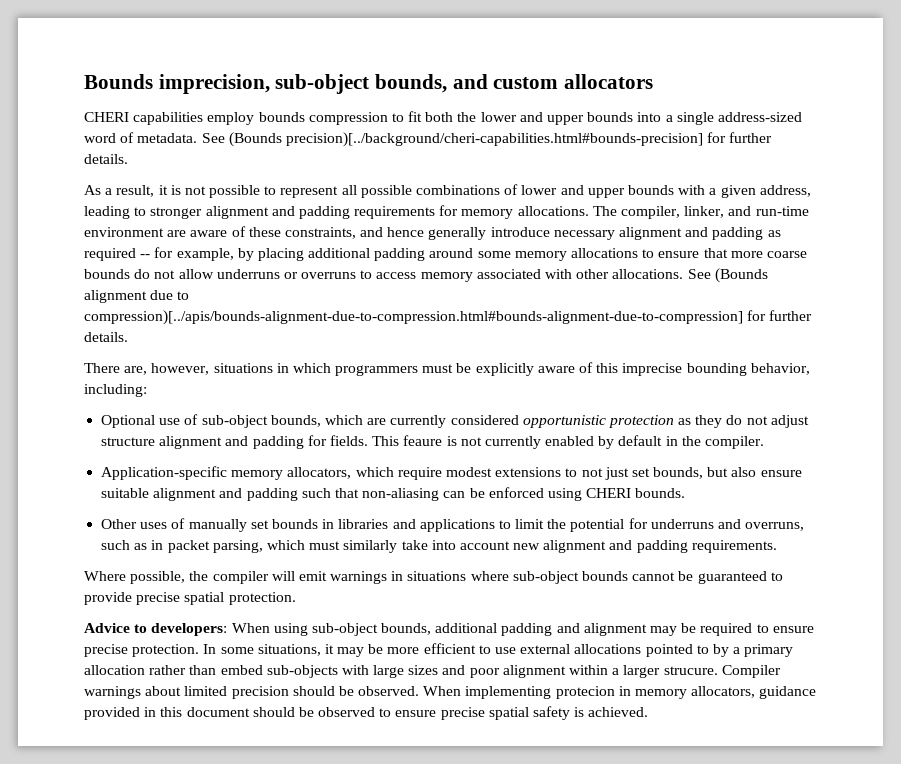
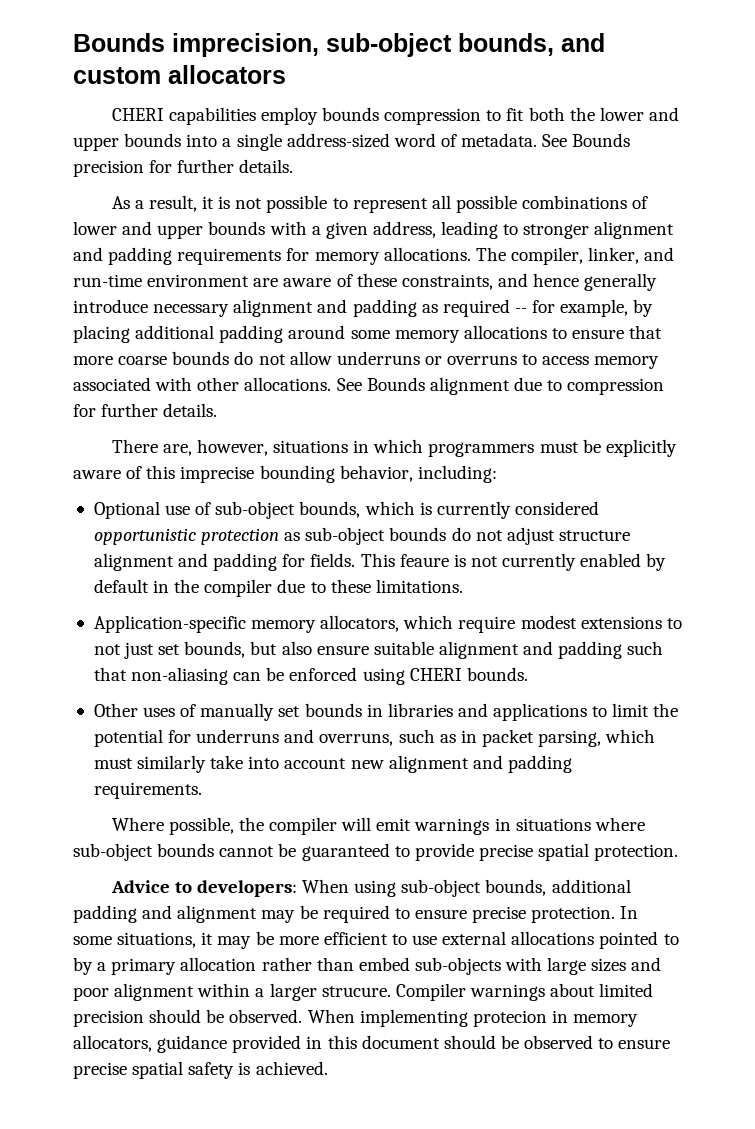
- See (Bounds precision)[../background/cheri-capabilities.html#bounds-precision] for further details.
+ See Bounds precision for further details.
- See (Bounds alignment due to compression)[../apis/bounds-alignment-due-to-compression.html#bounds-alignment-due-to-compression] for further details.
+ See Bounds alignment due to compression for further details.
- Optional use of sub-object bounds, which are currently considered opportunistic protection as they do not adjust structure alignment and padding for fields.
+ Optional use of sub-object bounds, which is currently considered opportunistic protection as sub-object bounds do not adjust structure alignment and padding for fields.
- This feaure is not currently enabled by default in the compiler.
+ This feaure is not currently enabled by default in the compiler due to these limitations.

